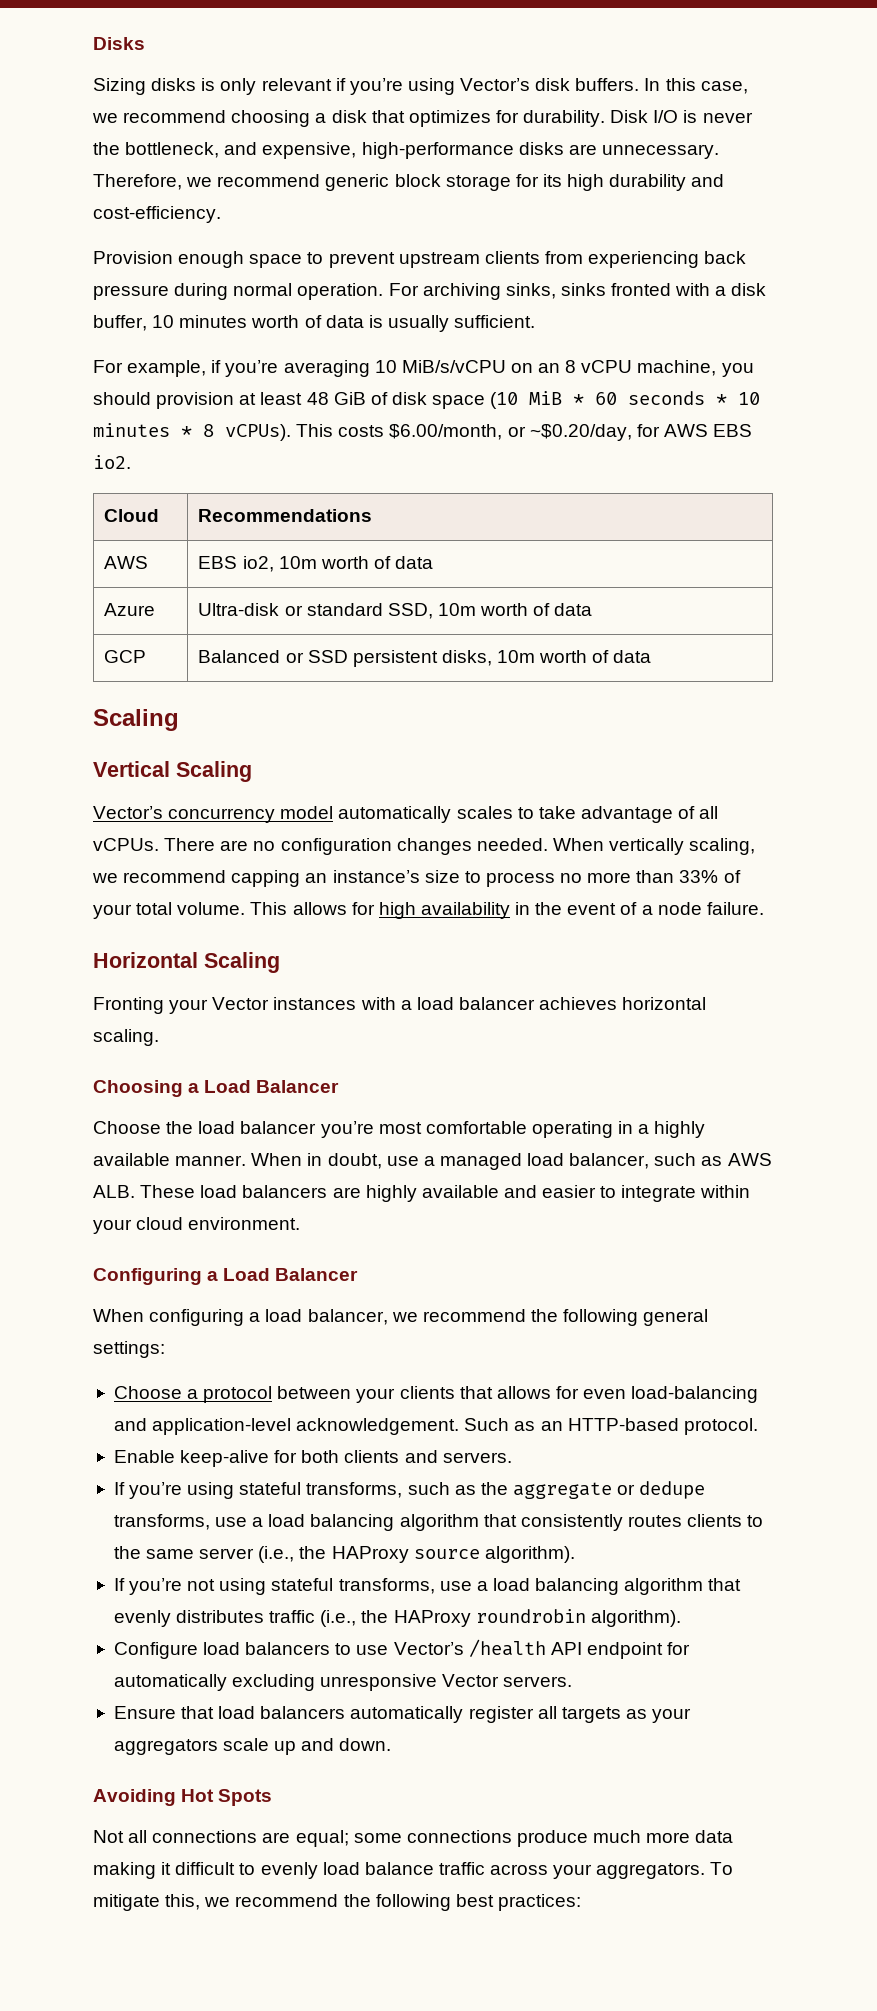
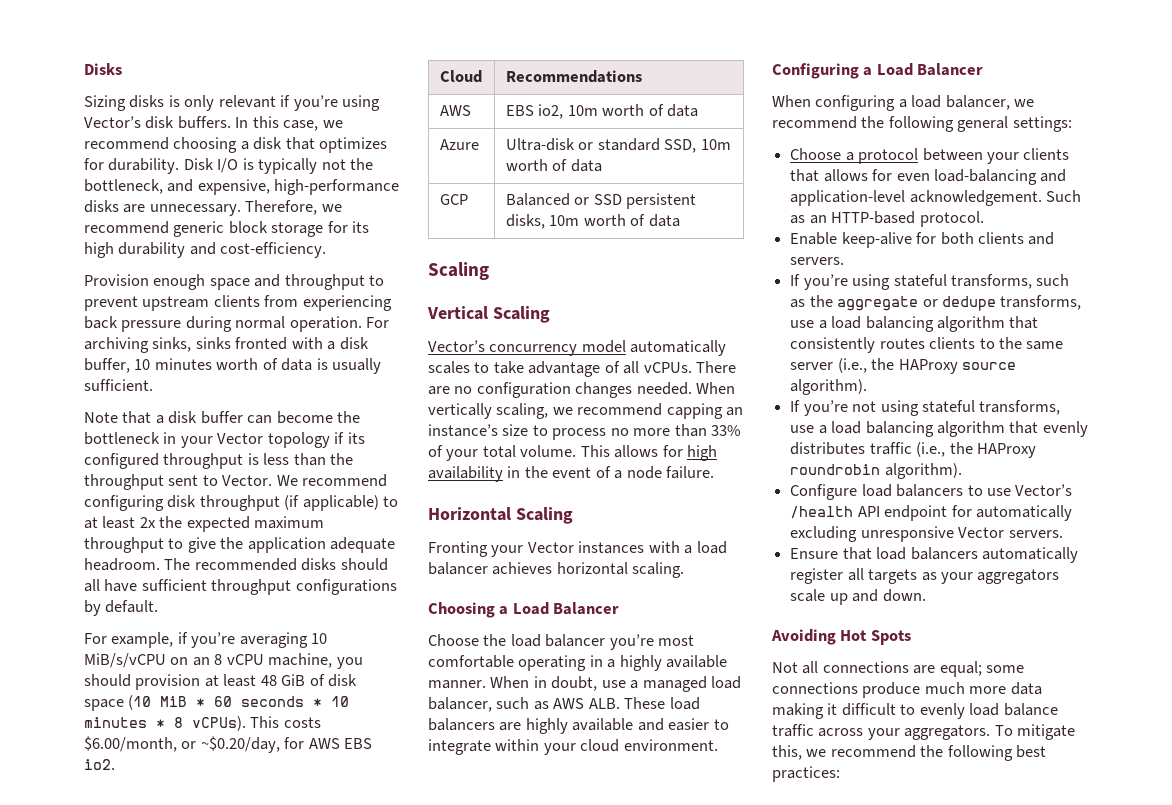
- Disk I/O is never the bottleneck, and expensive, high-performance disks are unnecessary.
+ Disk I/O is typically not the bottleneck, and expensive, high-performance disks are unnecessary.
- Provision enough space to prevent upstream clients from experiencing back pressure during normal operation.
+ Provision enough space and throughput to prevent upstream clients from experiencing back pressure during normal operation.
+ Note that a disk buffer can become the bottleneck in your Vector topology if its configured throughput is less than the throughput sent to Vector. We recommend configuring disk throughput (if applicable) to at least 2x the expected maximum throughput to give the application adequate headroom. The recommended disks should all have sufficient throughput configurations by default.

